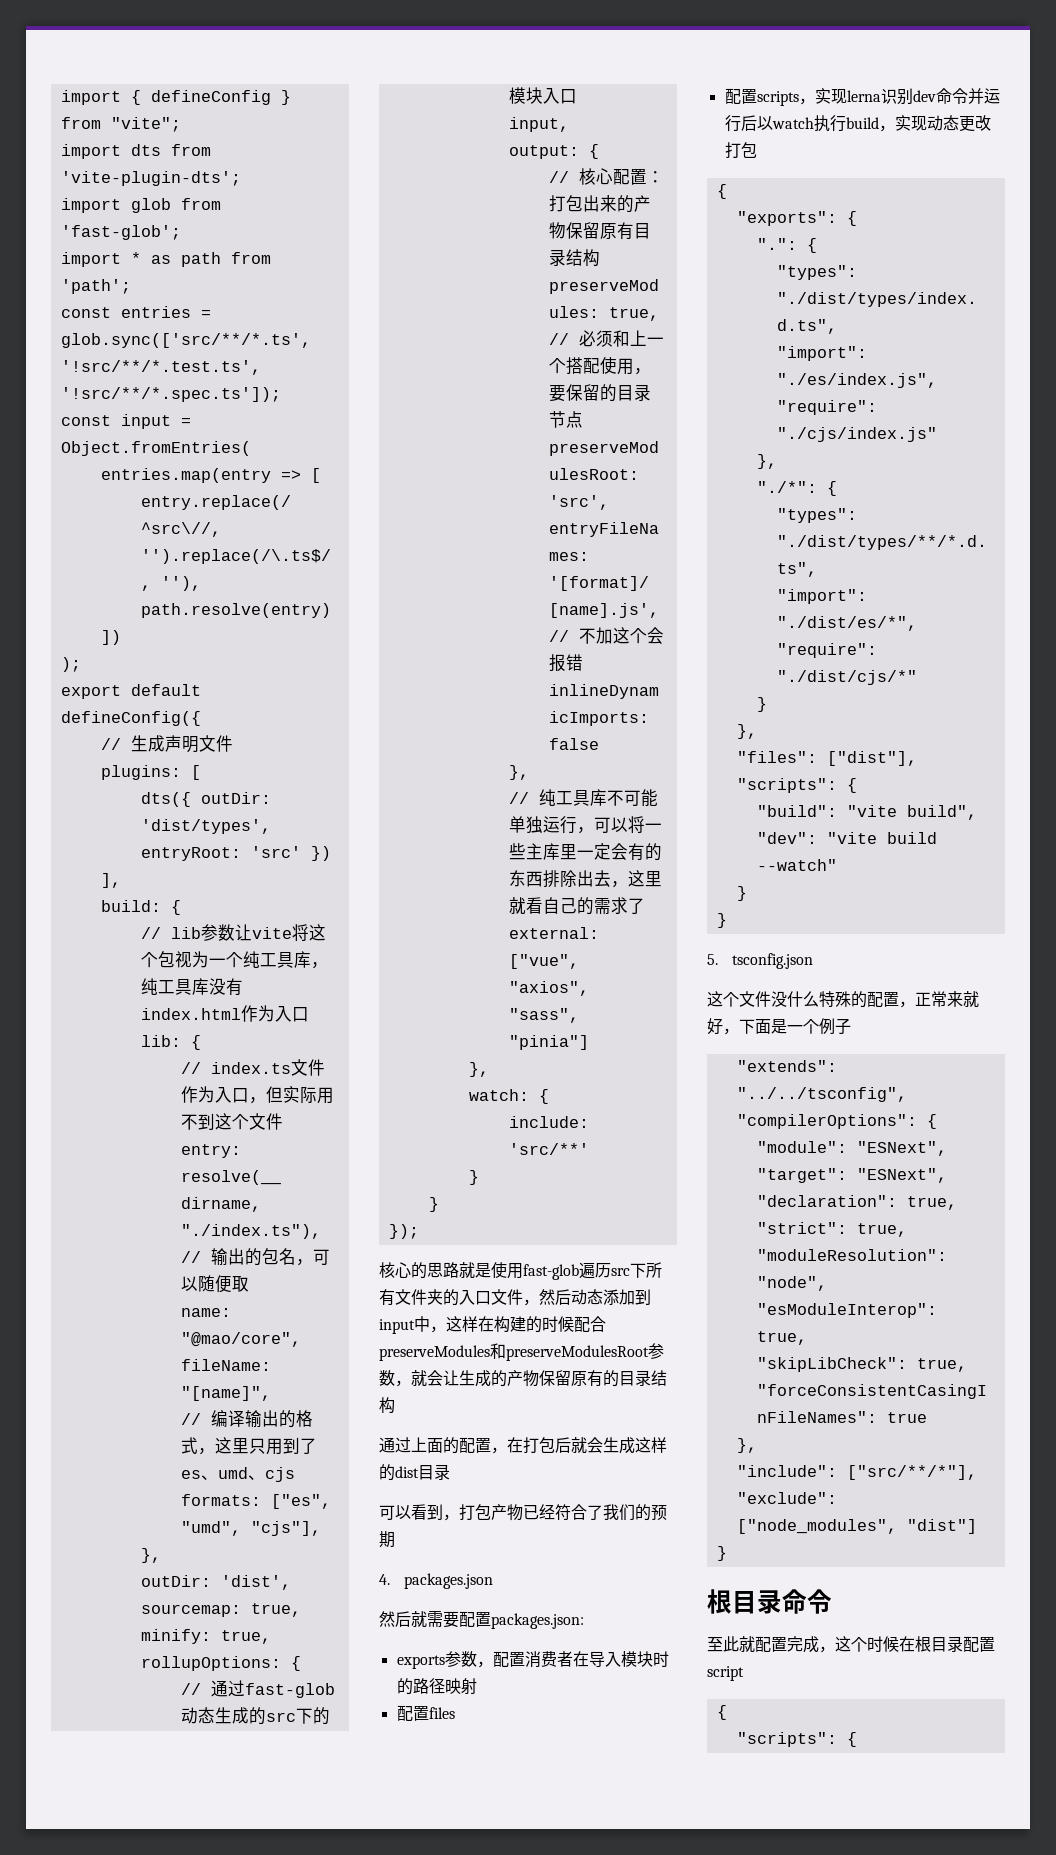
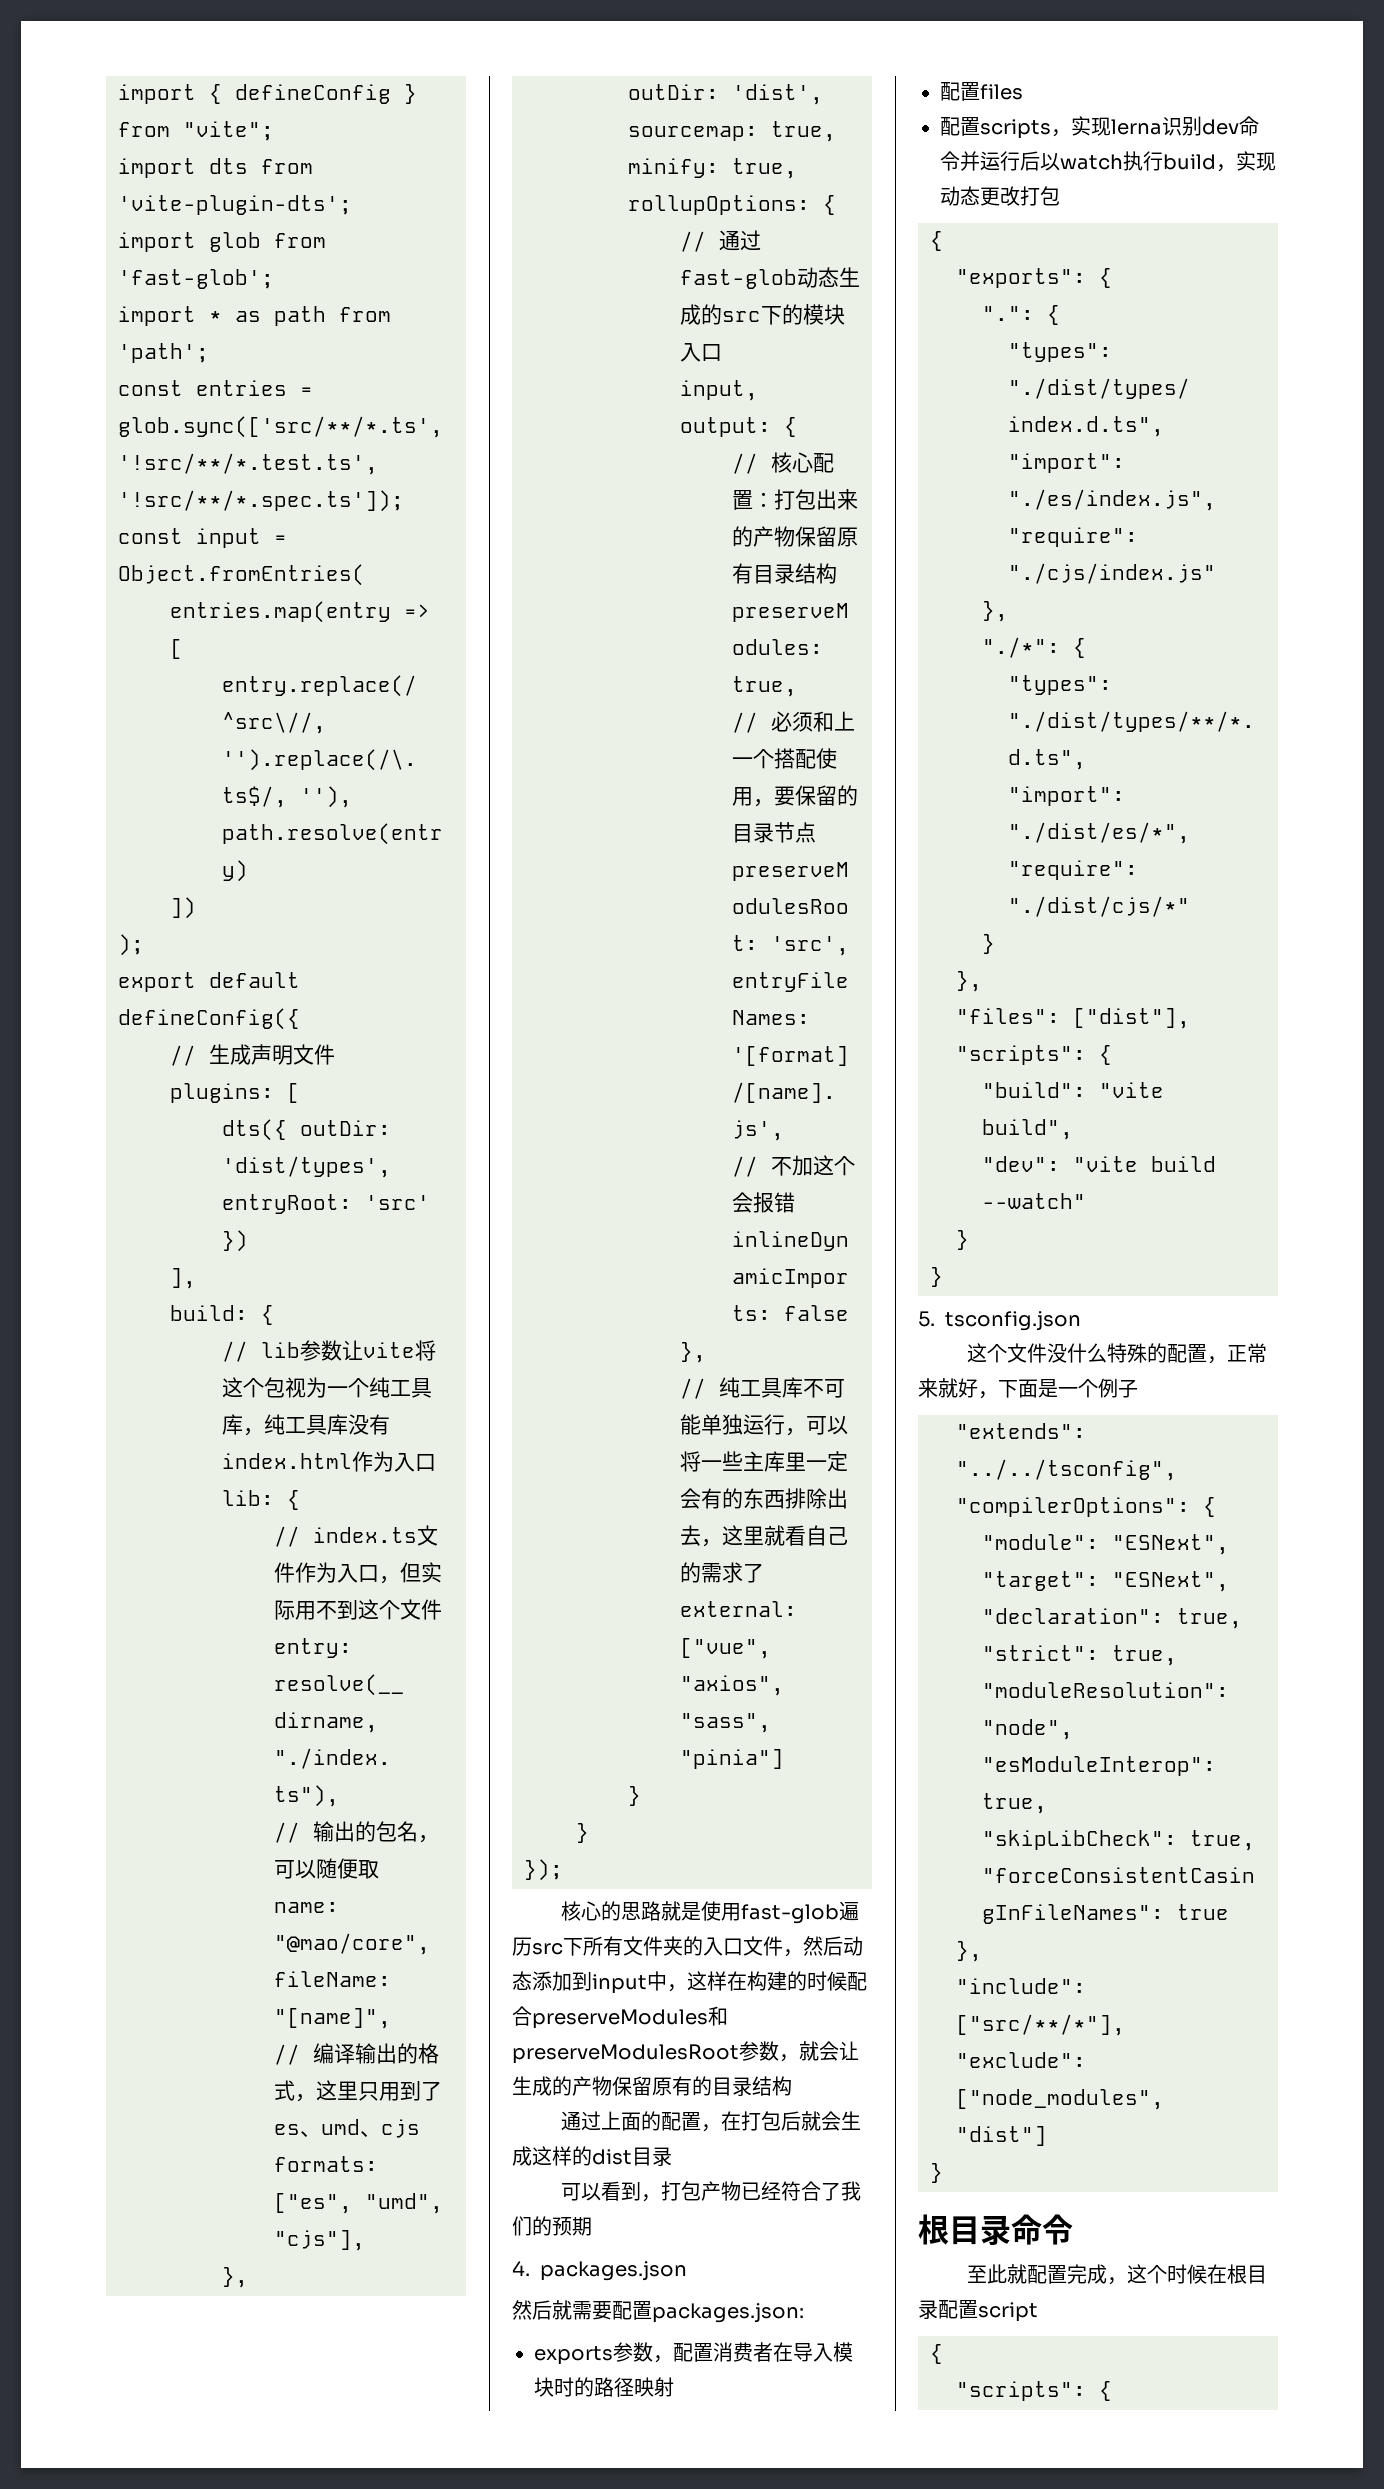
  external: ["vue", "axios", "sass", "pinia"]
- },
- watch: {
- include: 'src/**'

